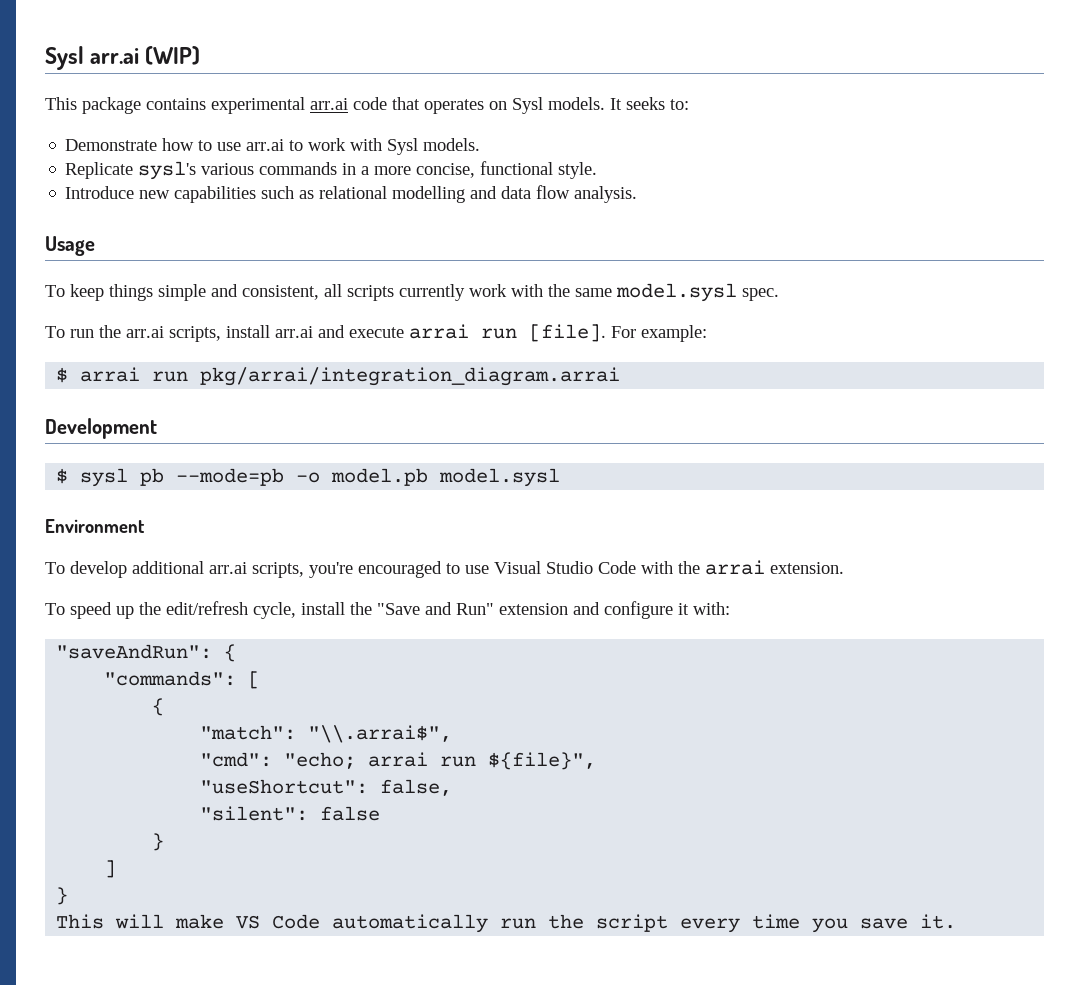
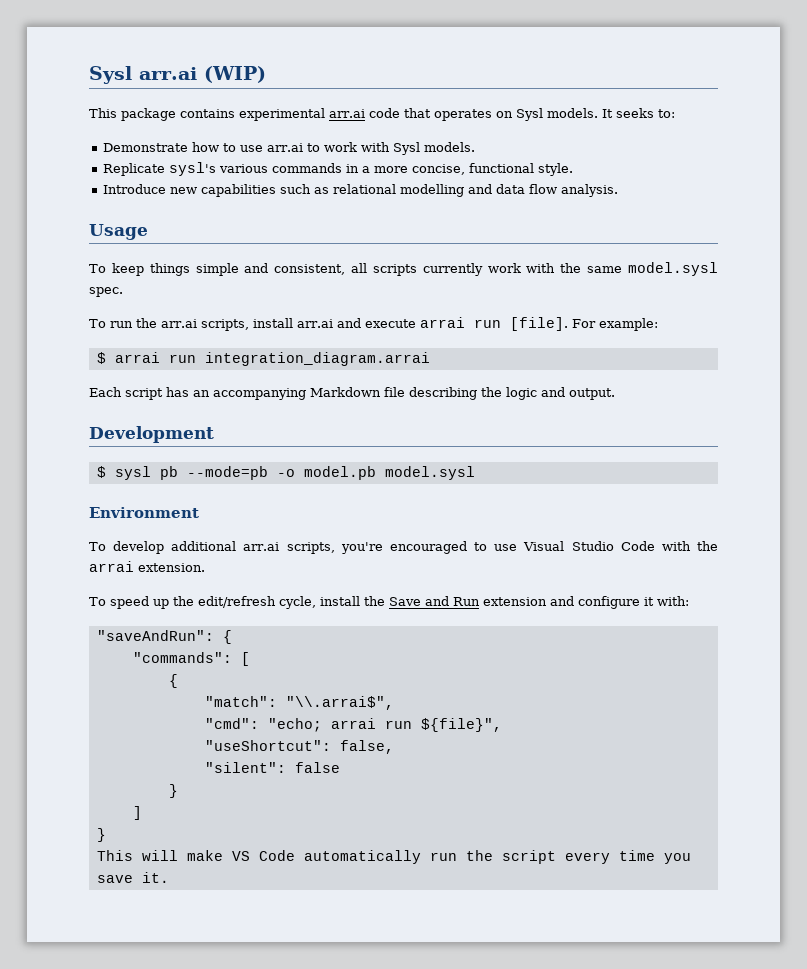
- $ arrai run pkg/arrai/integration_diagram.arrai
+ $ arrai run integration_diagram.arrai
+ Each script has an accompanying Markdown file describing the logic and output.
- To speed up the edit/refresh cycle, install the "Save and Run" extension and configure it with:
+ To speed up the edit/refresh cycle, install the Save and Run extension and configure it with:

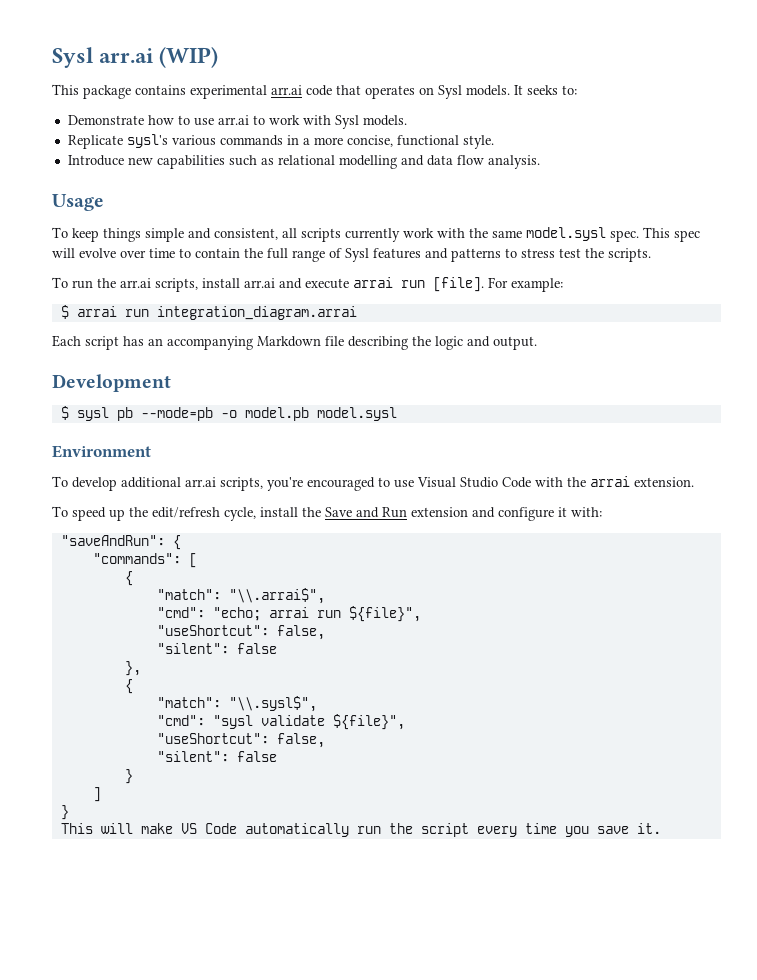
+ This spec will evolve over time to contain the full range of Sysl features and patterns to stress test the scripts.
+ },
+ {
+ "match": "\\.sysl$",
+ "cmd": "sysl validate ${file}",
+ "useShortcut": false,
+ "silent": false

